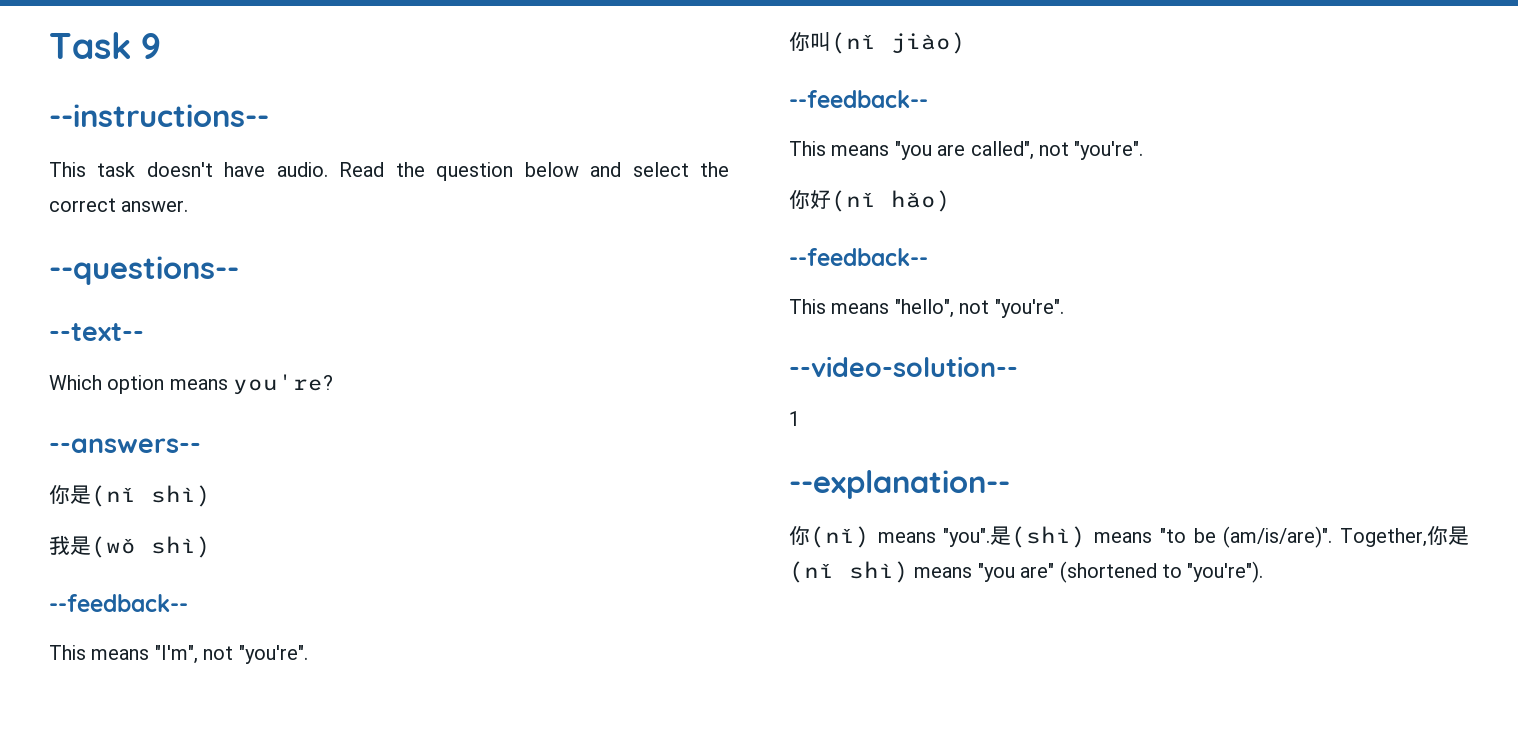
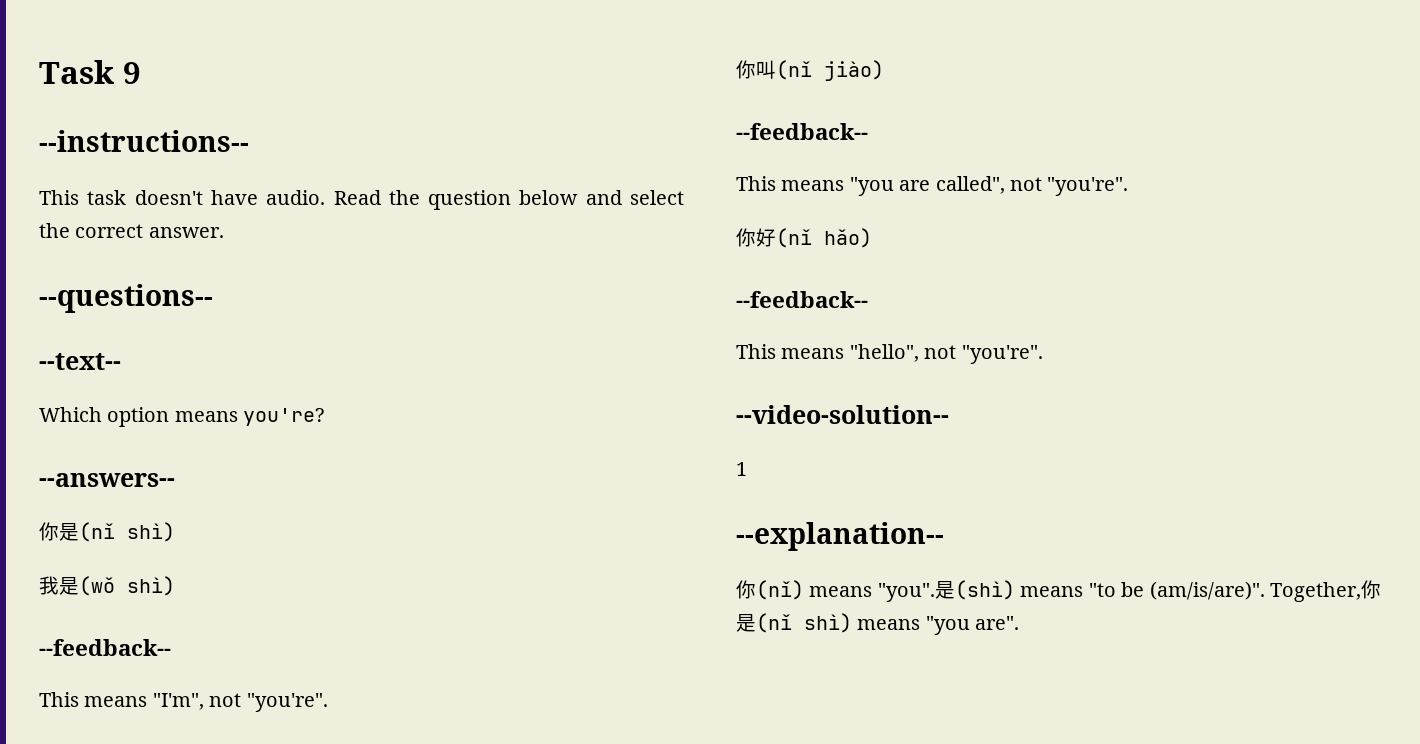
- Together,你是(nǐ shì) means "you are" (shortened to "you're").
+ Together,你是(nǐ shì) means "you are".

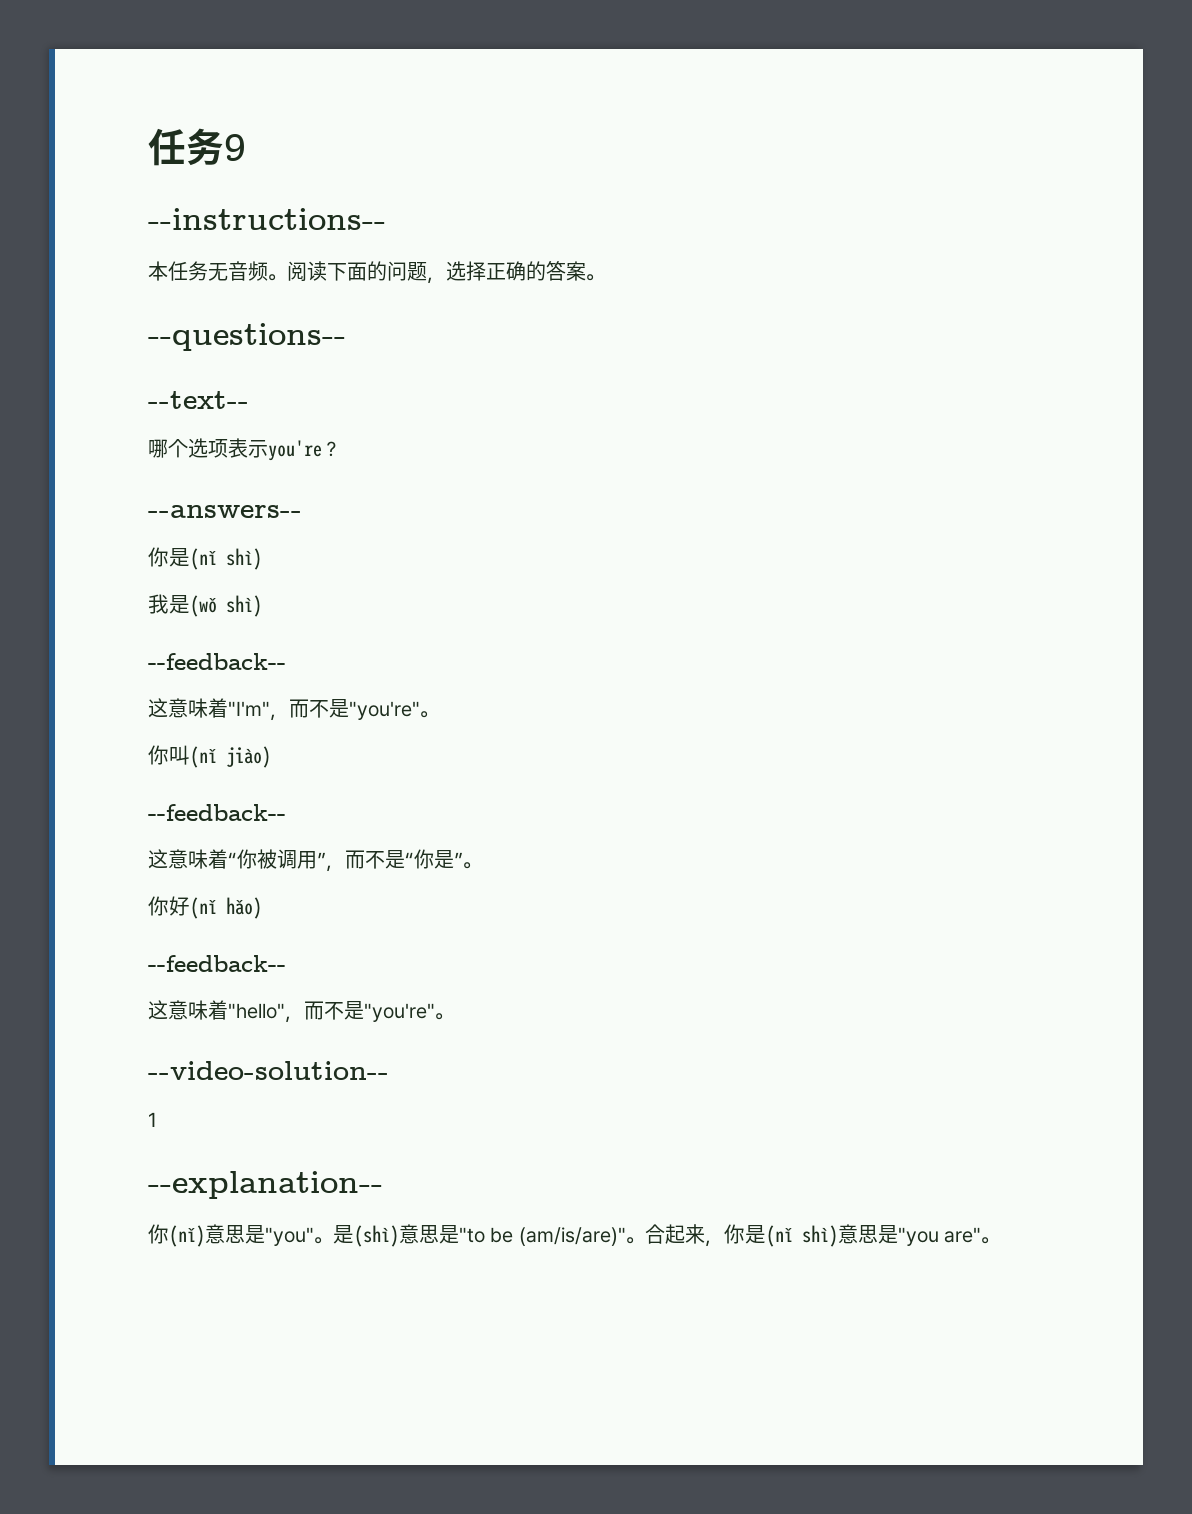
- Task 9
+ 任务9
- This task doesn't have audio. Read the question below and select the correct answer.
+ 本任务无音频。阅读下面的问题，选择正确的答案。
  --questions--
  --text--
- Which option means you're?
+ 哪个选项表示you're？
- This means "I'm", not "you're".
+ 这意味着"I'm"，而不是"you're"。
  你叫(nǐ jiào)
  --feedback--
- This means "you are called", not "you're".
+ 这意味着“你被调用”，而不是“你是”。
  你好(nǐ hǎo)
  --feedback--
- This means "hello", not "you're".
+ 这意味着"hello"，而不是"you're"。
- 你(nǐ) means "you".是(shì) means "to be (am/is/are)". Together,你是(nǐ shì) means "you are".
+ 你(nǐ)意思是"you"。是(shì)意思是"to be (am/is/are)"。合起来，你是(nǐ shì)意思是"you are"。

